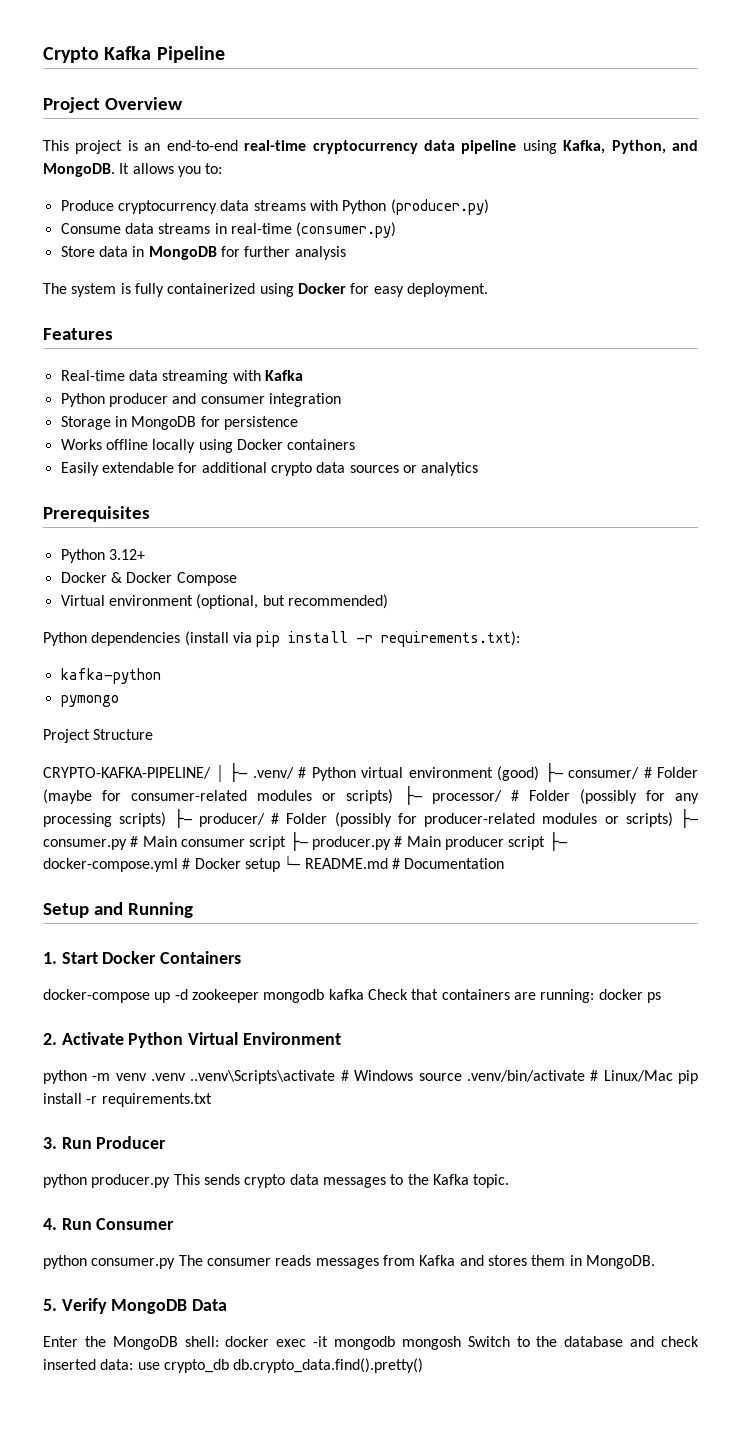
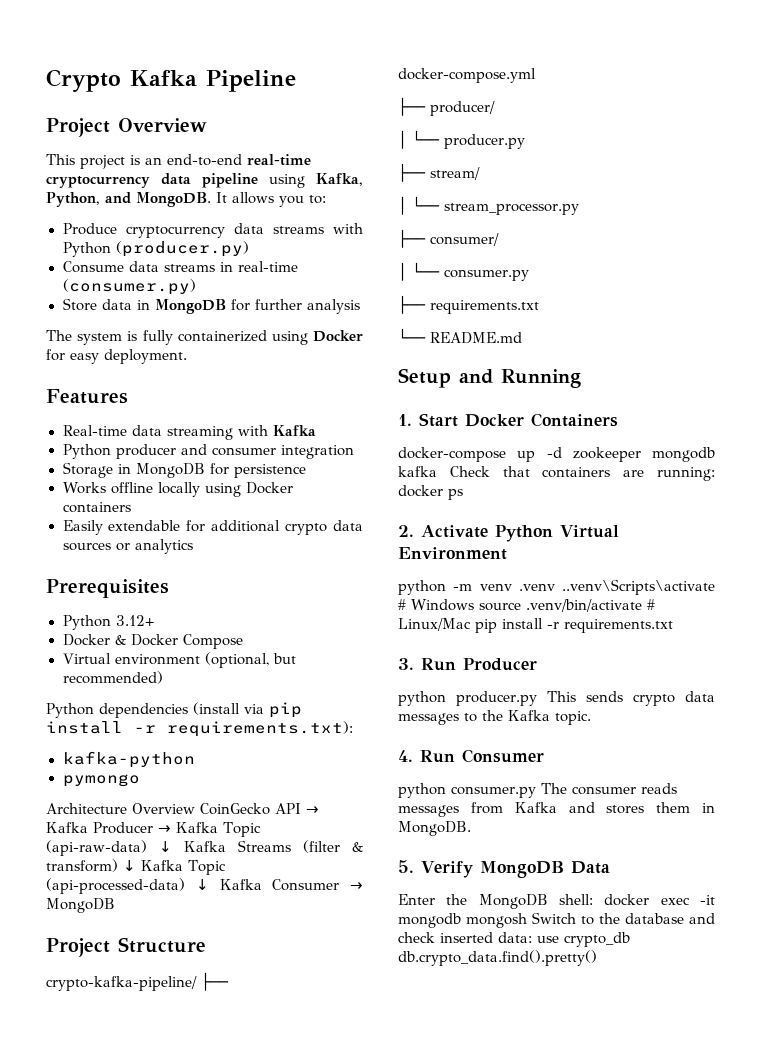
+ Architecture Overview CoinGecko API → Kafka Producer → Kafka Topic (api-raw-data) ↓ Kafka Streams (filter & transform) ↓ Kafka Topic (api-processed-data) ↓ Kafka Consumer → MongoDB
  Project Structure
- CRYPTO-KAFKA-PIPELINE/ │ ├─ .venv/ # Python virtual environment (good) ├─ consumer/ # Folder (maybe for consumer-related modules or scripts) ├─ processor/ # Folder (possibly for any processing scripts) ├─ producer/ # Folder (possibly for producer-related modules or scripts) ├─ consumer.py # Main consumer script ├─ producer.py # Main producer script ├─ docker-compose.yml # Docker setup └─ README.md # Documentation
+ crypto-kafka-pipeline/ ├── docker-compose.yml
+ ├── producer/
+ │ └── producer.py
+ ├── stream/
+ │ └── stream_processor.py
+ ├── consumer/
+ │ └── consumer.py
+ ├── requirements.txt
+ └── README.md

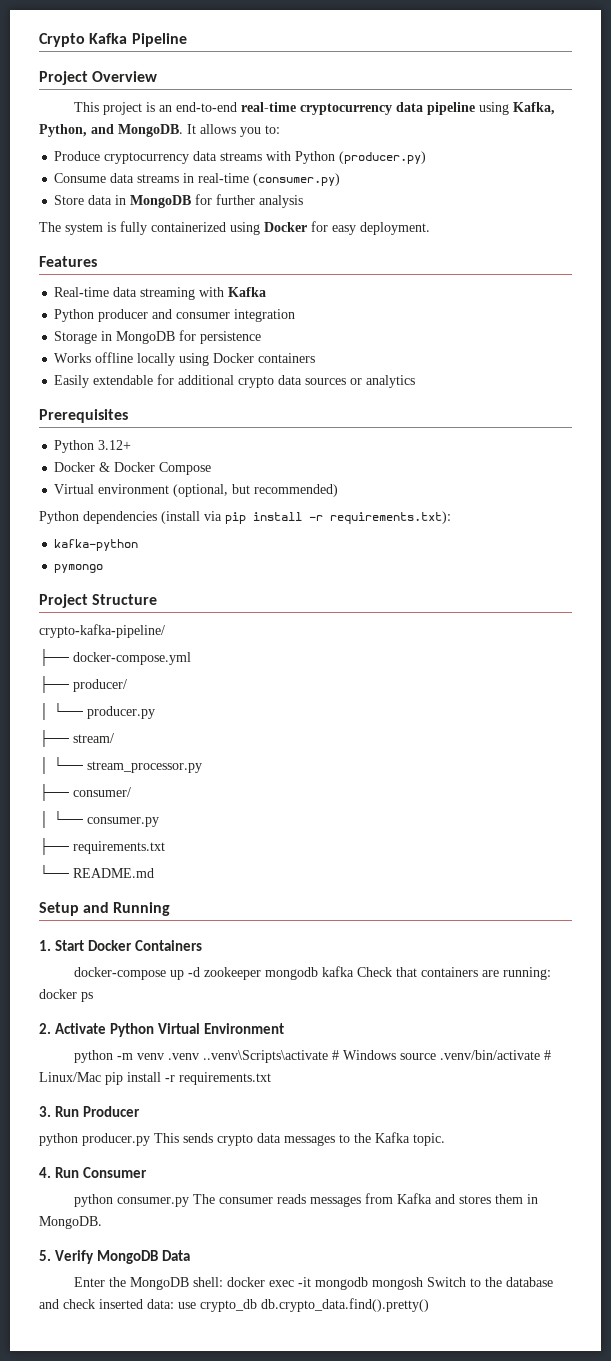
- Architecture Overview CoinGecko API → Kafka Producer → Kafka Topic (api-raw-data) ↓ Kafka Streams (filter & transform) ↓ Kafka Topic (api-processed-data) ↓ Kafka Consumer → MongoDB
- crypto-kafka-pipeline/ ├── docker-compose.yml
+ crypto-kafka-pipeline/
+ ├── docker-compose.yml

